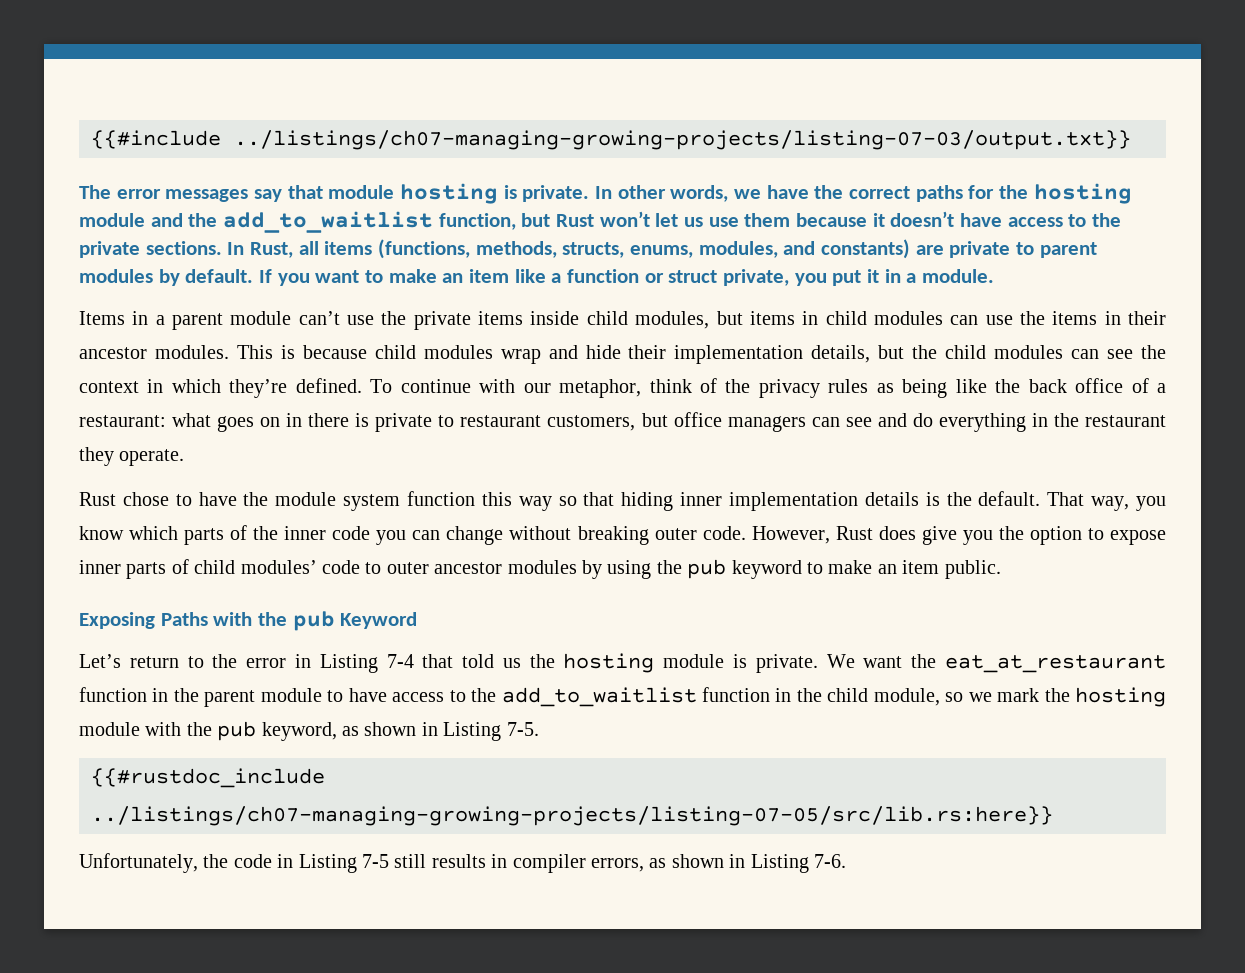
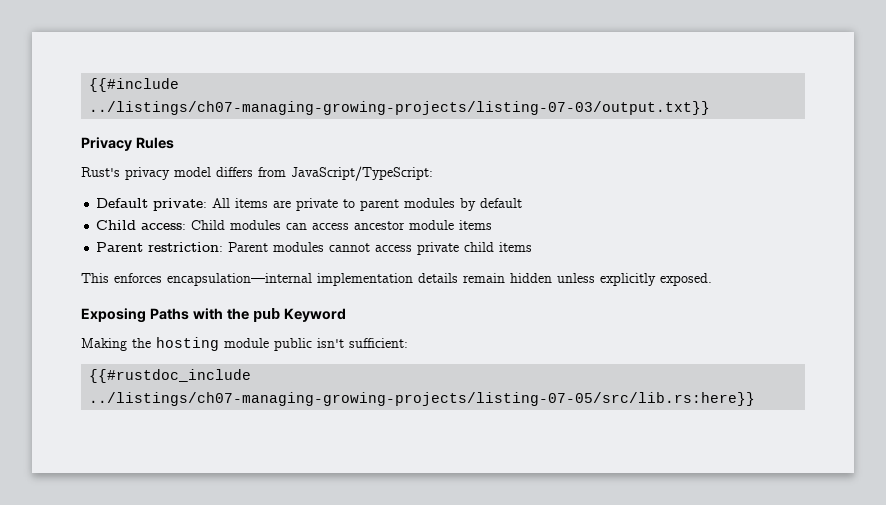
- The error messages say that module hosting is private. In other words, we have the correct paths for the hosting module and the add_to_waitlist function, but Rust won’t let us use them because it doesn’t have access to the private sections. In Rust, all items (functions, methods, structs, enums, modules, and constants) are private to parent modules by default. If you want to make an item like a function or struct private, you put it in a module.
- Items in a parent module can’t use the private items inside child modules, but items in child modules can use the items in their ancestor modules. This is because child modules wrap and hide their implementation details, but the child modules can see the context in which they’re defined. To continue with our metaphor, think of the privacy rules as being like the back office of a restaurant: what goes on in there is private to restaurant customers, but office managers can see and do everything in the restaurant they operate.
- Rust chose to have the module system function this way so that hiding inner implementation details is the default. That way, you know which parts of the inner code you can change without breaking outer code. However, Rust does give you the option to expose inner parts of child modules’ code to outer ancestor modules by using the pub keyword to make an item public.
+ Privacy Rules
+ Rust's privacy model differs from JavaScript/TypeScript:
+ Default private: All items are private to parent modules by default
+ Child access: Child modules can access ancestor module items
+ Parent restriction: Parent modules cannot access private child items
+ This enforces encapsulation—internal implementation details remain hidden unless explicitly exposed.
- Let’s return to the error in Listing 7-4 that told us the hosting module is private. We want the eat_at_restaurant function in the parent module to have access to the add_to_waitlist function in the child module, so we mark the hosting module with the pub keyword, as shown in Listing 7-5.
+ Making the hosting module public isn't sufficient:
  {{#rustdoc_include ../listings/ch07-managing-growing-projects/listing-07-05/src/lib.rs:here}}
- Unfortunately, the code in Listing 7-5 still results in compiler errors, as shown in Listing 7-6.

